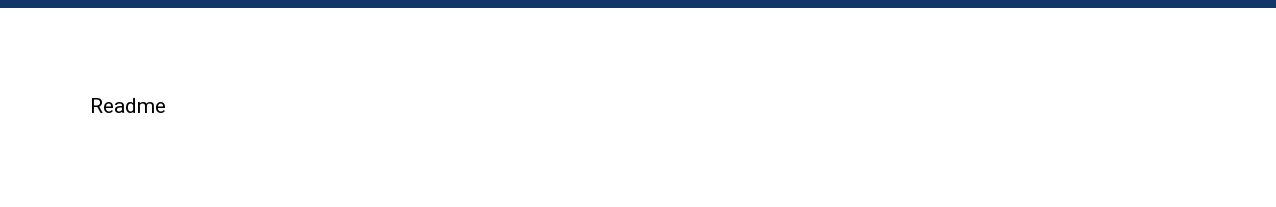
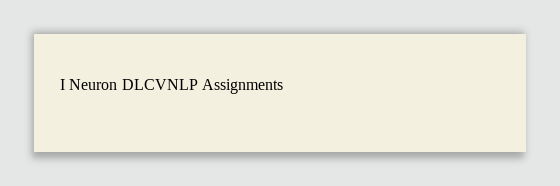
- Readme
+ I Neuron DLCVNLP Assignments

